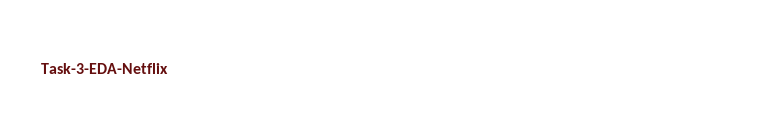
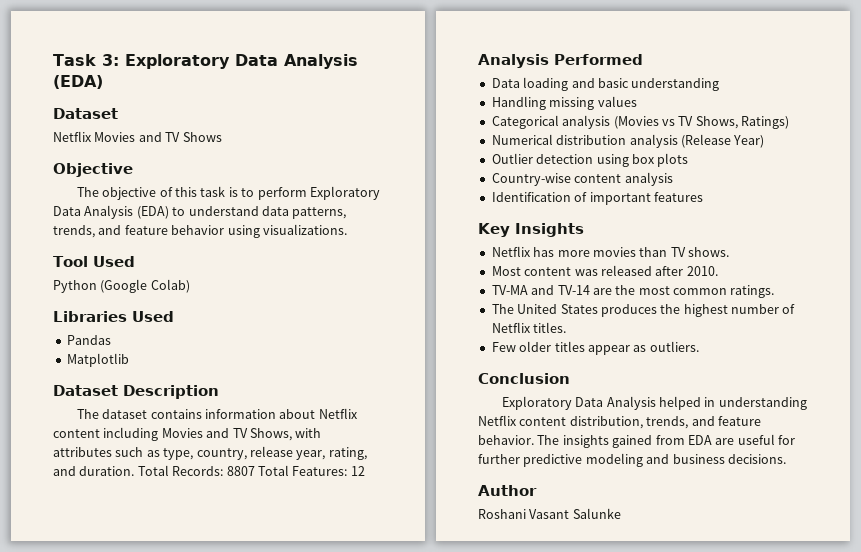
- Task-3-EDA-Netflix
+ Task 3: Exploratory Data Analysis (EDA)
+ Dataset
+ Netflix Movies and TV Shows
+ Objective
+ The objective of this task is to perform Exploratory Data Analysis (EDA) to understand data patterns, trends, and feature behavior using visualizations.
+ Tool Used
+ Python (Google Colab)
+ Libraries Used
+ Pandas
+ Matplotlib
+ Dataset Description
+ The dataset contains information about Netflix content including Movies and TV Shows, with attributes such as type, country, release year, rating, and duration. Total Records: 8807 Total Features: 12
+ Analysis Performed
+ Data loading and basic understanding
+ Handling missing values
+ Categorical analysis (Movies vs TV Shows, Ratings)
+ Numerical distribution analysis (Release Year)
+ Outlier detection using box plots
+ Country-wise content analysis
+ Identification of important features
+ Key Insights
+ Netflix has more movies than TV shows.
+ Most content was released after 2010.
+ TV-MA and TV-14 are the most common ratings.
+ The United States produces the highest number of Netflix titles.
+ Few older titles appear as outliers.
+ Conclusion
+ Exploratory Data Analysis helped in understanding Netflix content distribution, trends, and feature behavior. The insights gained from EDA are useful for further predictive modeling and business decisions.
+ Author
+ Roshani Vasant Salunke

